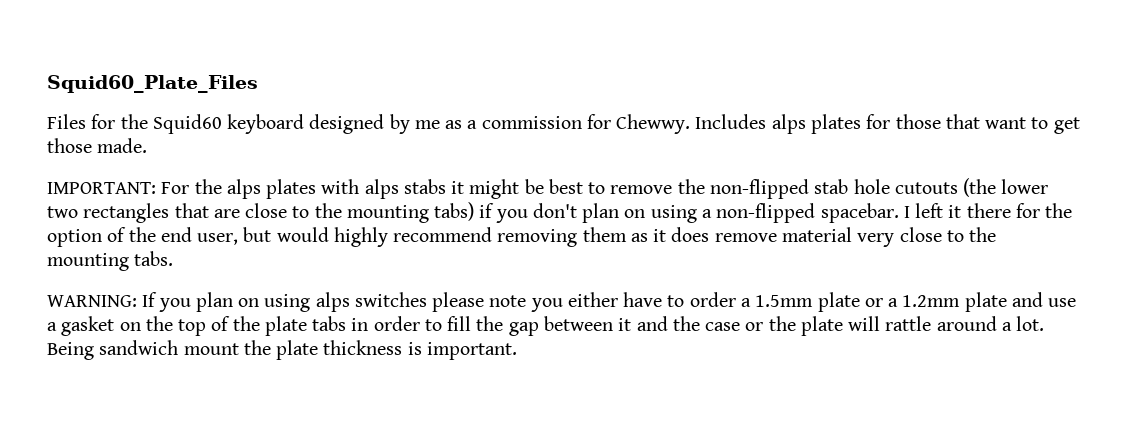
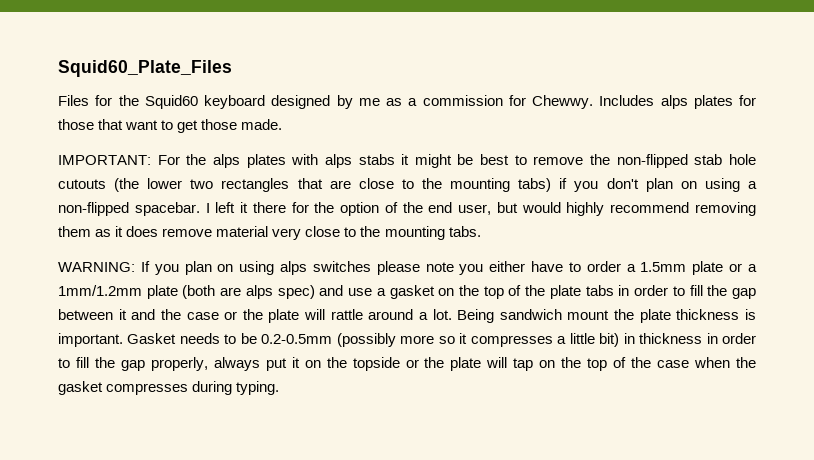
- WARNING: If you plan on using alps switches please note you either have to order a 1.5mm plate or a 1.2mm plate and use a gasket on the top of the plate tabs in order to fill the gap between it and the case or the plate will rattle around a lot.
+ WARNING: If you plan on using alps switches please note you either have to order a 1.5mm plate or a 1mm/1.2mm plate (both are alps spec) and use a gasket on the top of the plate tabs in order to fill the gap between it and the case or the plate will rattle around a lot.
+ Gasket needs to be 0.2-0.5mm (possibly more so it compresses a little bit) in thickness in order to fill the gap properly, always put it on the topside or the plate will tap on the top of the case when the gasket compresses during typing.

